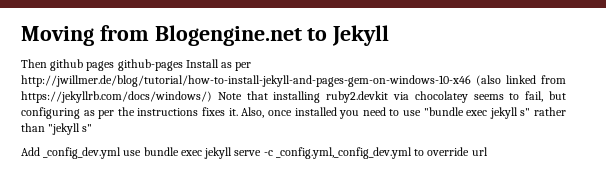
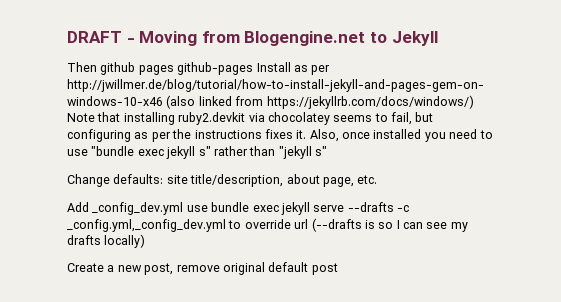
- Moving from Blogengine.net to Jekyll
+ DRAFT - Moving from Blogengine.net to Jekyll
+ Change defaults: site title/description, about page, etc.
- Add _config_dev.yml use bundle exec jekyll serve -c _config.yml,_config_dev.yml to override url
+ Add _config_dev.yml use bundle exec jekyll serve --drafts -c _config.yml,_config_dev.yml to override url (--drafts is so I can see my drafts locally)
+ Create a new post, remove original default post

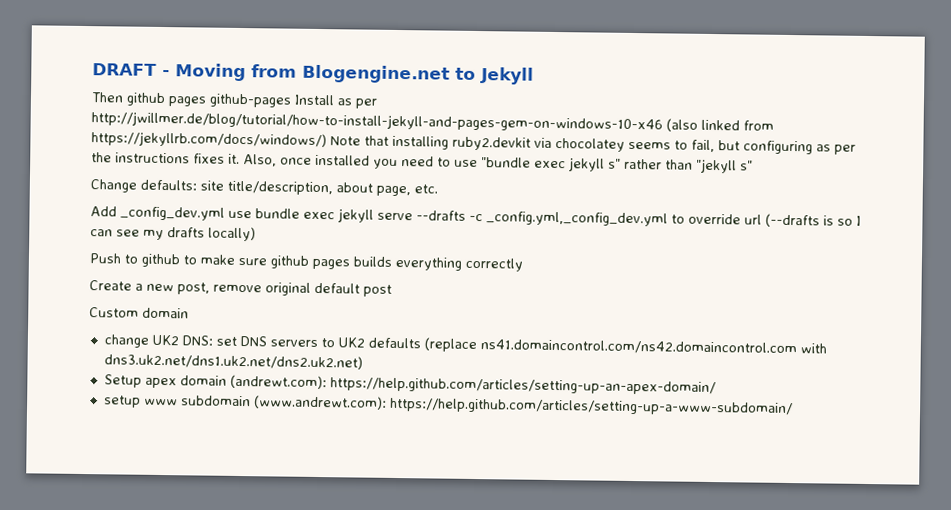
+ Push to github to make sure github pages builds everything correctly
+ Custom domain
+ change UK2 DNS: set DNS servers to UK2 defaults (replace ns41.domaincontrol.com/ns42.domaincontrol.com with dns3.uk2.net/dns1.uk2.net/dns2.uk2.net)
+ Setup apex domain (andrewt.com): https://help.github.com/articles/setting-up-an-apex-domain/
+ setup www subdomain (www.andrewt.com): https://help.github.com/articles/setting-up-a-www-subdomain/

